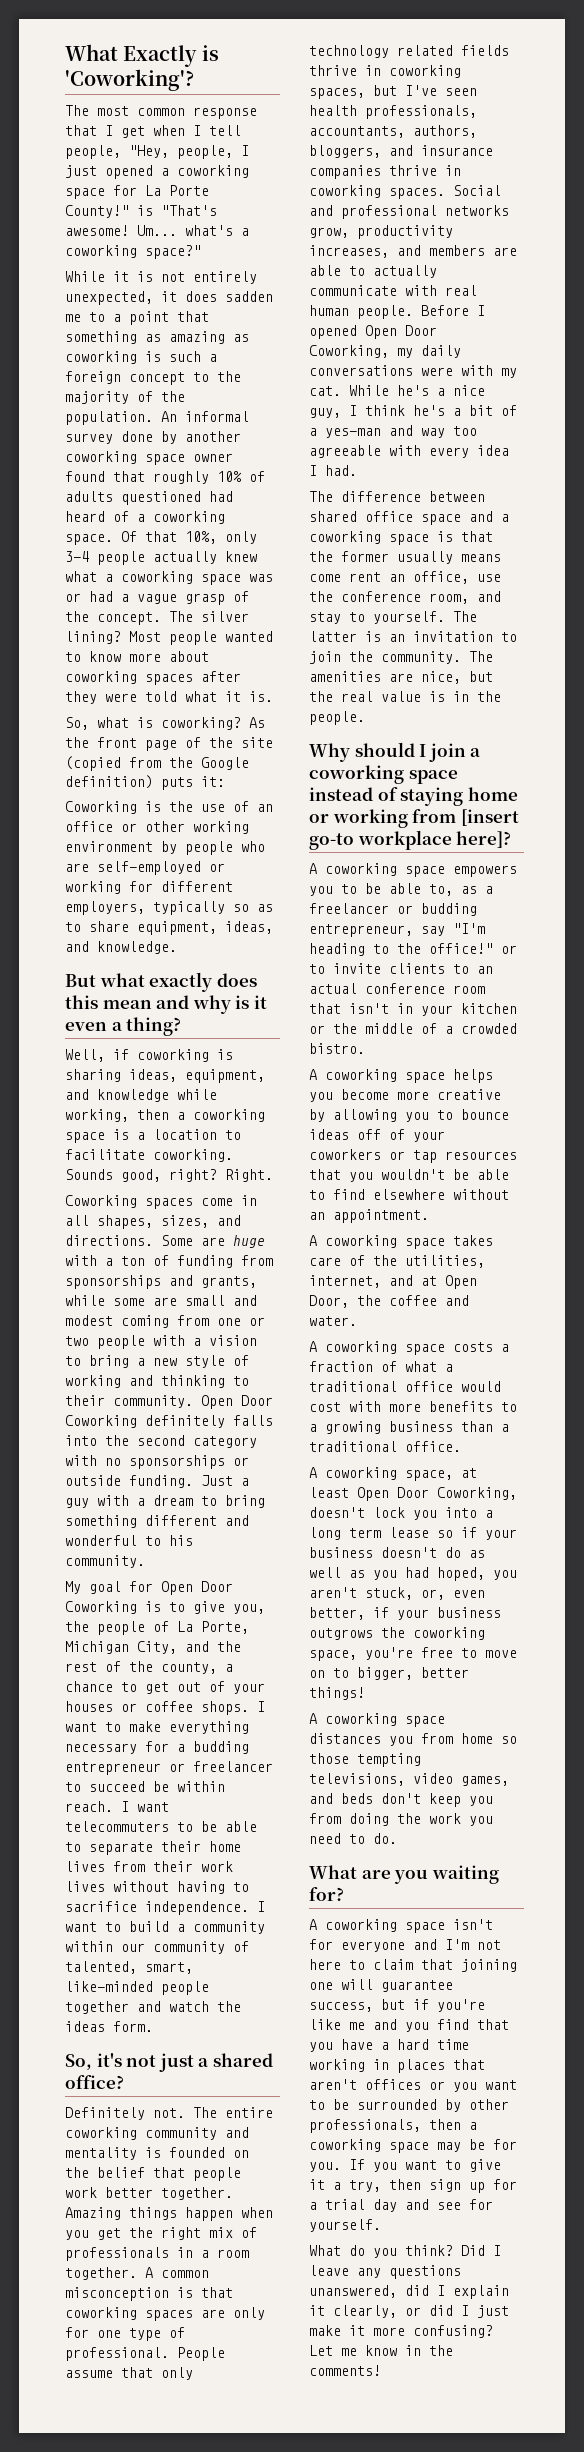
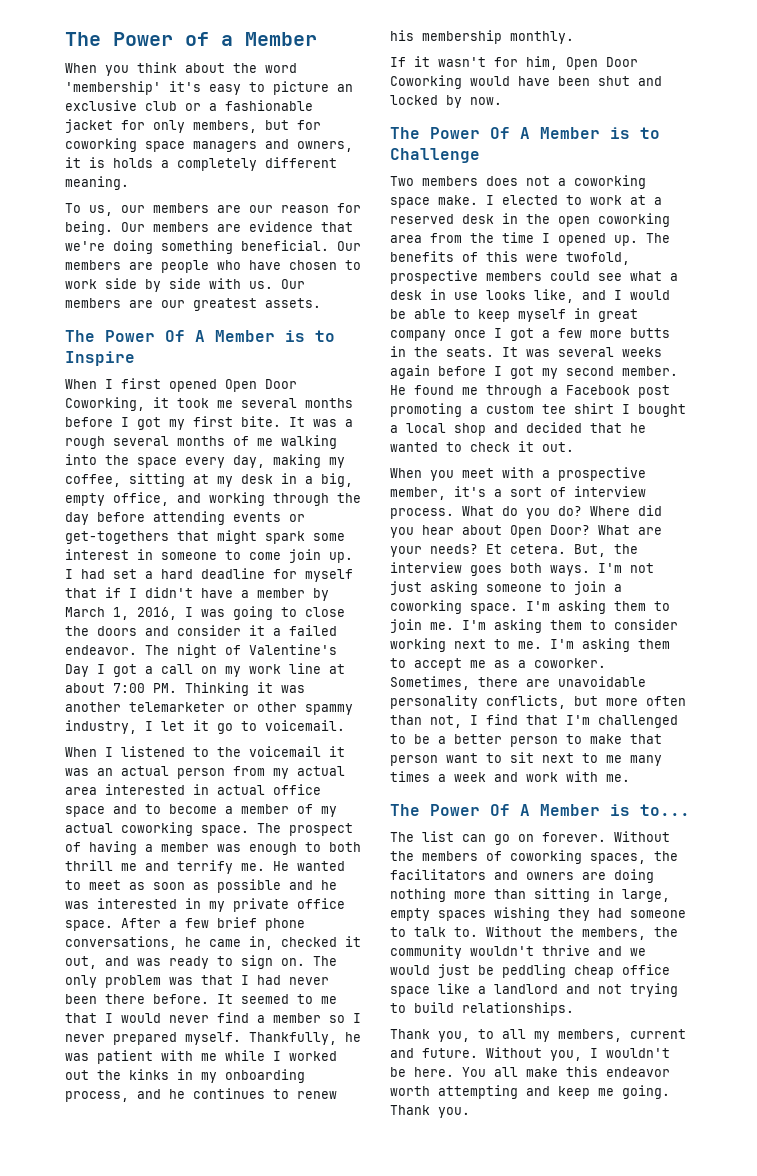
- What Exactly is 'Coworking'?
- The most common response that I get when I tell people, "Hey, people, I just opened a coworking space for La Porte County!" is "That's awesome! Um... what's a coworking space?"
- While it is not entirely unexpected, it does sadden me to a point that something as amazing as coworking is such a foreign concept to the majority of the population. An informal survey done by another coworking space owner found that roughly 10% of adults questioned had heard of a coworking space. Of that 10%, only 3-4 people actually knew what a coworking space was or had a vague grasp of the concept. The silver lining? Most people wanted to know more about coworking spaces after they were told what it is.
- So, what is coworking? As the front page of the site (copied from the Google definition) puts it:
- Coworking is the use of an office or other working environment by people who are self-employed or working for different employers, typically so as to share equipment, ideas, and knowledge.
- But what exactly does this mean and why is it even a thing?
- Well, if coworking is sharing ideas, equipment, and knowledge while working, then a coworking space is a location to facilitate coworking. Sounds good, right? Right.
- Coworking spaces come in all shapes, sizes, and directions. Some are huge with a ton of funding from sponsorships and grants, while some are small and modest coming from one or two people with a vision to bring a new style of working and thinking to their community. Open Door Coworking definitely falls into the second category with no sponsorships or outside funding. Just a guy with a dream to bring something different and wonderful to his community.
- My goal for Open Door Coworking is to give you, the people of La Porte, Michigan City, and the rest of the county, a chance to get out of your houses or coffee shops. I want to make everything necessary for a budding entrepreneur or freelancer to succeed be within reach. I want telecommuters to be able to separate their home lives from their work lives without having to sacrifice independence. I want to build a community within our community of talented, smart, like-minded people together and watch the ideas form.
- So, it's not just a shared office?
- Definitely not. The entire coworking community and mentality is founded on the belief that people work better together. Amazing things happen when you get the right mix of professionals in a room together. A common misconception is that coworking spaces are only for one type of professional. People assume that only technology related fields thrive in coworking spaces, but I've seen health professionals, accountants, authors, bloggers, and insurance companies thrive in coworking spaces. Social and professional networks grow, productivity increases, and members are able to actually communicate with real human people. Before I opened Open Door Coworking, my daily conversations were with my cat. While he's a nice guy, I think he's a bit of a yes-man and way too agreeable with every idea I had.
- The difference between shared office space and a coworking space is that the former usually means come rent an office, use the conference room, and stay to yourself. The latter is an invitation to join the community. The amenities are nice, but the real value is in the people.
- Why should I join a coworking space instead of staying home or working from [insert go-to workplace here]?
- A coworking space empowers you to be able to, as a freelancer or budding entrepreneur, say "I'm heading to the office!" or to invite clients to an actual conference room that isn't in your kitchen or the middle of a crowded bistro.
- A coworking space helps you become more creative by allowing you to bounce ideas off of your coworkers or tap resources that you wouldn't be able to find elsewhere without an appointment.
- A coworking space takes care of the utilities, internet, and at Open Door, the coffee and water.
- A coworking space costs a fraction of what a traditional office would cost with more benefits to a growing business than a traditional office.
- A coworking space, at least Open Door Coworking, doesn't lock you into a long term lease so if your business doesn't do as well as you had hoped, you aren't stuck, or, even better, if your business outgrows the coworking space, you're free to move on to bigger, better things!
- A coworking space distances you from home so those tempting televisions, video games, and beds don't keep you from doing the work you need to do.
- What are you waiting for?
- A coworking space isn't for everyone and I'm not here to claim that joining one will guarantee success, but if you're like me and you find that you have a hard time working in places that aren't offices or you want to be surrounded by other professionals, then a coworking space may be for you. If you want to give it a try, then sign up for a trial day and see for yourself.
- What do you think? Did I leave any questions unanswered, did I explain it clearly, or did I just make it more confusing? Let me know in the comments!
+ The Power of a Member
+ When you think about the word 'membership' it's easy to picture an exclusive club or a fashionable jacket for only members, but for coworking space managers and owners, it is holds a completely different meaning.
+ To us, our members are our reason for being. Our members are evidence that we're doing something beneficial. Our members are people who have chosen to work side by side with us. Our members are our greatest assets.
+ The Power Of A Member is to Inspire
+ When I first opened Open Door Coworking, it took me several months before I got my first bite. It was a rough several months of me walking into the space every day, making my coffee, sitting at my desk in a big, empty office, and working through the day before attending events or get-togethers that might spark some interest in someone to come join up. I had set a hard deadline for myself that if I didn't have a member by March 1, 2016, I was going to close the doors and consider it a failed endeavor. The night of Valentine's Day I got a call on my work line at about 7:00 PM. Thinking it was another telemarketer or other spammy industry, I let it go to voicemail.
+ When I listened to the voicemail it was an actual person from my actual area interested in actual office space and to become a member of my actual coworking space. The prospect of having a member was enough to both thrill me and terrify me. He wanted to meet as soon as possible and he was interested in my private office space. After a few brief phone conversations, he came in, checked it out, and was ready to sign on. The only problem was that I had never been there before. It seemed to me that I would never find a member so I never prepared myself. Thankfully, he was patient with me while I worked out the kinks in my onboarding process, and he continues to renew his membership monthly.
+ If it wasn't for him, Open Door Coworking would have been shut and locked by now.
+ The Power Of A Member is to Challenge
+ Two members does not a coworking space make. I elected to work at a reserved desk in the open coworking area from the time I opened up. The benefits of this were twofold, prospective members could see what a desk in use looks like, and I would be able to keep myself in great company once I got a few more butts in the seats. It was several weeks again before I got my second member. He found me through a Facebook post promoting a custom tee shirt I bought a local shop and decided that he wanted to check it out.
+ When you meet with a prospective member, it's a sort of interview process. What do you do? Where did you hear about Open Door? What are your needs? Et cetera. But, the interview goes both ways. I'm not just asking someone to join a coworking space. I'm asking them to join me. I'm asking them to consider working next to me. I'm asking them to accept me as a coworker. Sometimes, there are unavoidable personality conflicts, but more often than not, I find that I'm challenged to be a better person to make that person want to sit next to me many times a week and work with me.
+ The Power Of A Member is to...
+ The list can go on forever. Without the members of coworking spaces, the facilitators and owners are doing nothing more than sitting in large, empty spaces wishing they had someone to talk to. Without the members, the community wouldn't thrive and we would just be peddling cheap office space like a landlord and not trying to build relationships.
+ Thank you, to all my members, current and future. Without you, I wouldn't be here. You all make this endeavor worth attempting and keep me going. Thank you.

